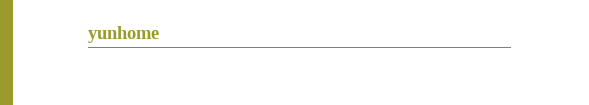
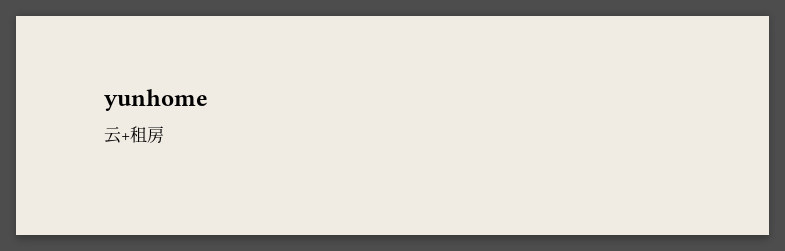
+ 云+租房

